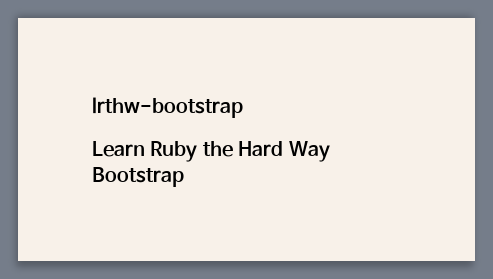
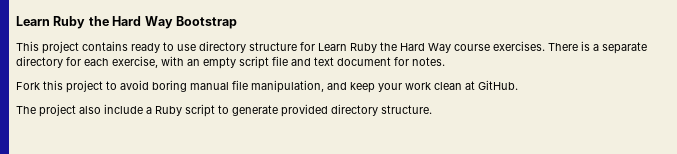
- lrthw-bootstrap
+ This project contains ready to use directory structure for Learn Ruby the Hard Way course exercises. There is a separate directory for each exercise, with an empty script file and text document for notes.
+ Fork this project to avoid boring manual file manipulation, and keep your work clean at GitHub.
+ The project also include a Ruby script to generate provided directory structure.

